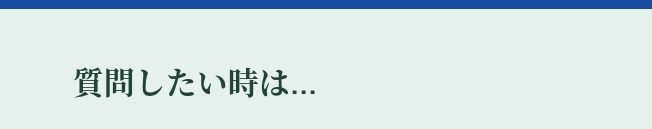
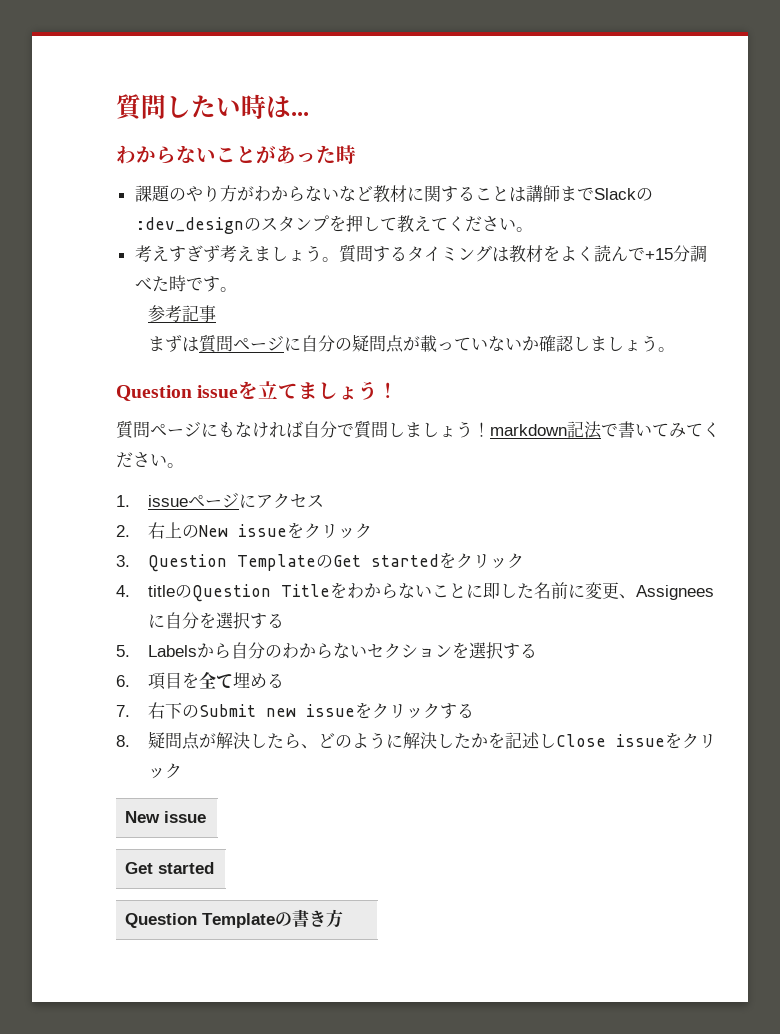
+ わからないことがあった時
+ 課題のやり方がわからないなど教材に関することは講師までSlackの:dev_designのスタンプを押して教えてください。
+ 考えすぎず考えましょう。質問するタイミングは教材をよく読んで+15分調べた時です。
+ 参考記事
+ まずは質問ページに自分の疑問点が載っていないか確認しましょう。
+ Question issueを立てましょう！
+ 質問ページにもなければ自分で質問しましょう！markdown記法で書いてみてください。
+ 1. issueページにアクセス
+ 2.右上のNew issueをクリック
+ 3. Question TemplateのGet startedをクリック
+ 4. titleのQuestion Titleをわからないことに即した名前に変更、Assigneesに自分を選択する
+ 5. Labelsから自分のわからないセクションを選択する
+ 6.項目を全て埋める
+ 7.右下のSubmit new issueをクリックする
+ 8.疑問点が解決したら、どのように解決したかを記述しClose issueをクリック
+ New issue
+ Get started
+ Question Templateの書き方

